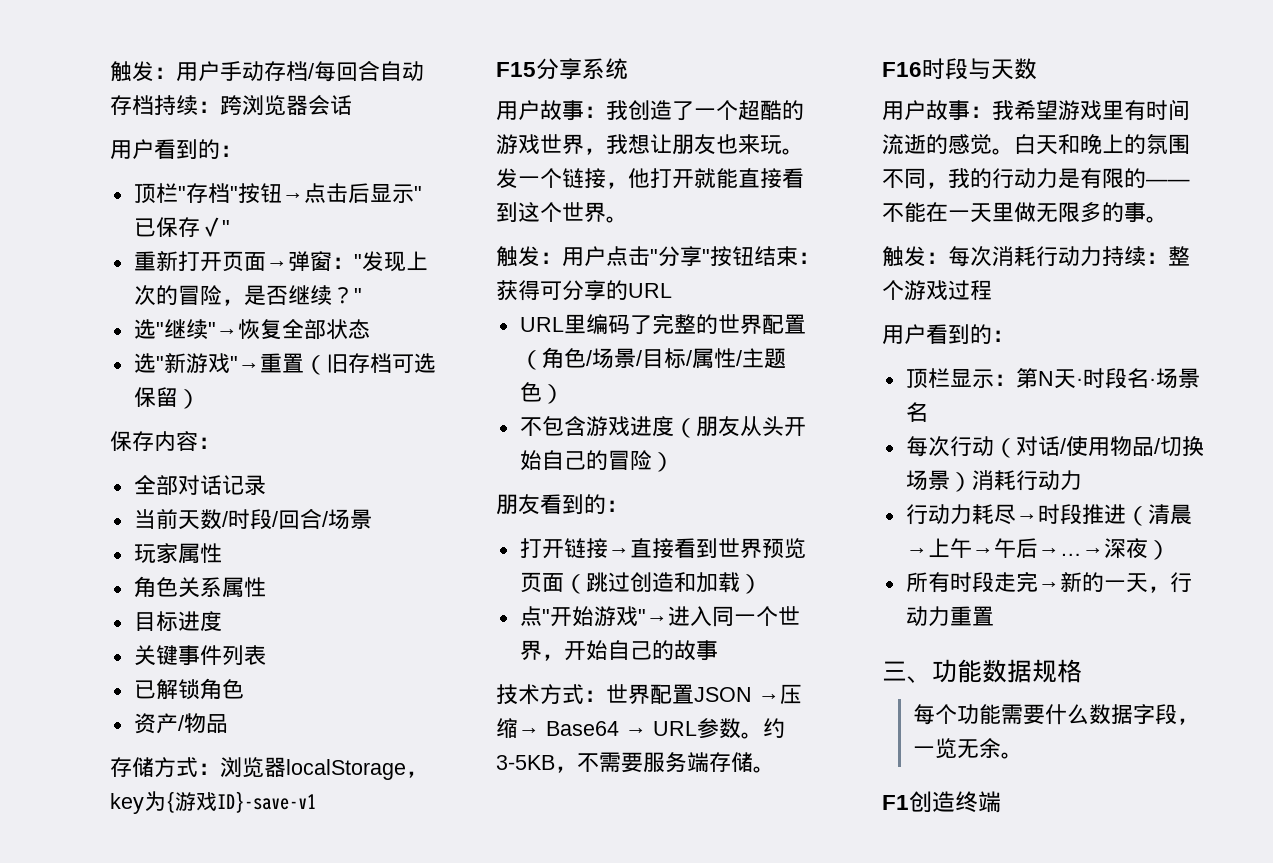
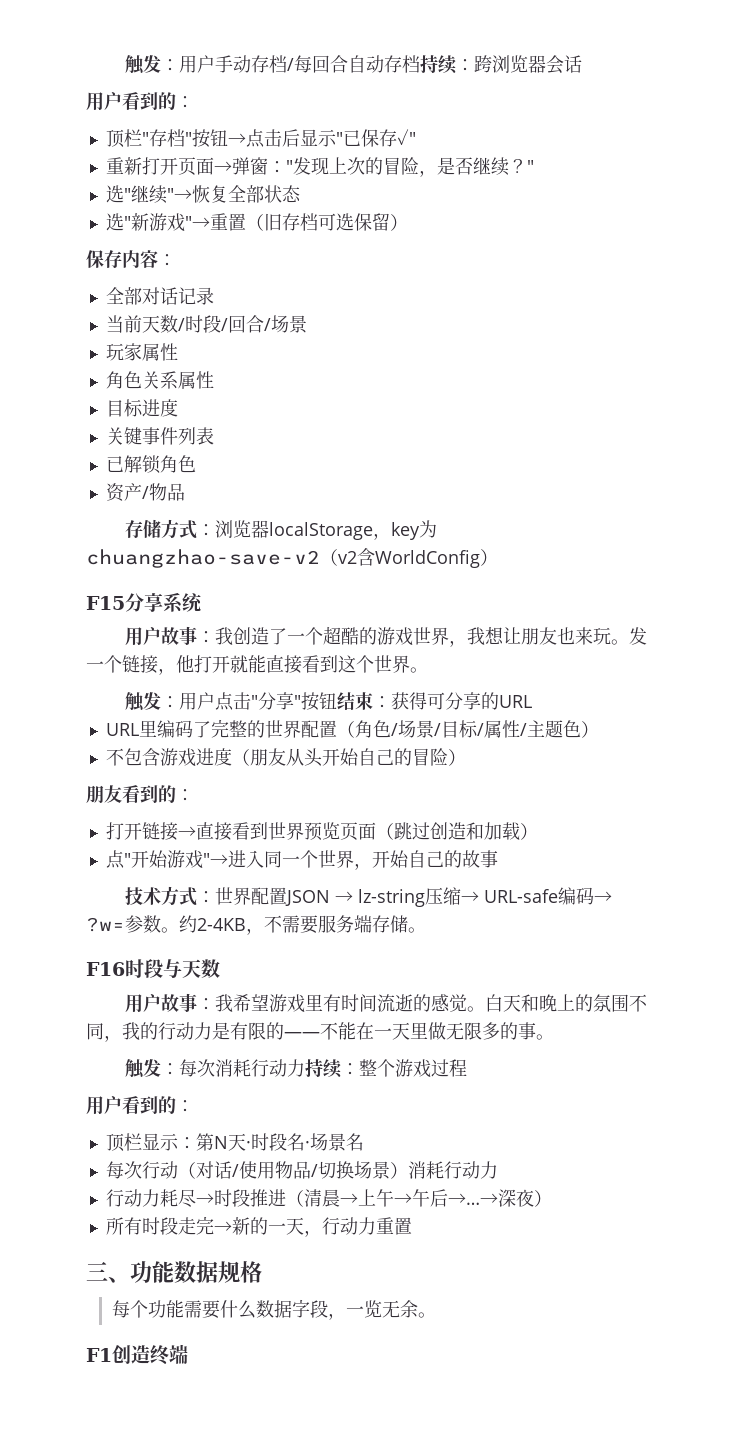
- 存储方式：浏览器localStorage，key为{游戏ID}-save-v1
+ 存储方式：浏览器localStorage，key为chuangzhao-save-v2（v2含WorldConfig）
- 技术方式：世界配置JSON →压缩→ Base64 → URL参数。
+ 技术方式：世界配置JSON → lz-string压缩→ URL-safe编码→ ?w=参数。
- 约3-5KB，不需要服务端存储。
+ 约2-4KB，不需要服务端存储。

